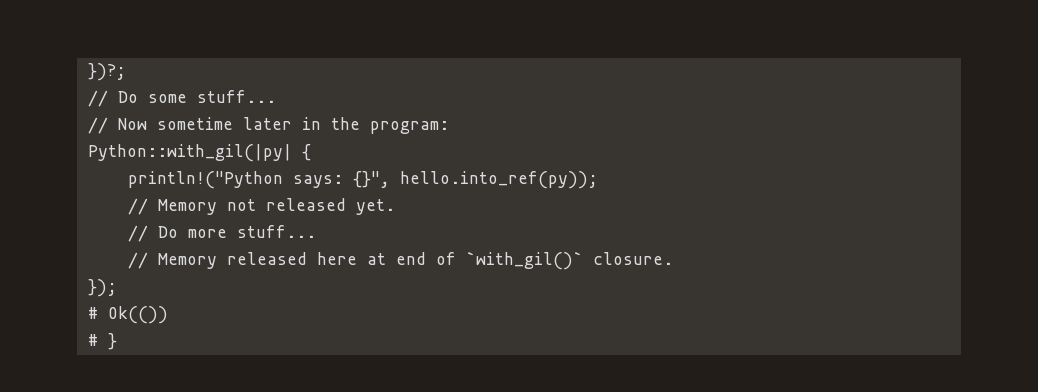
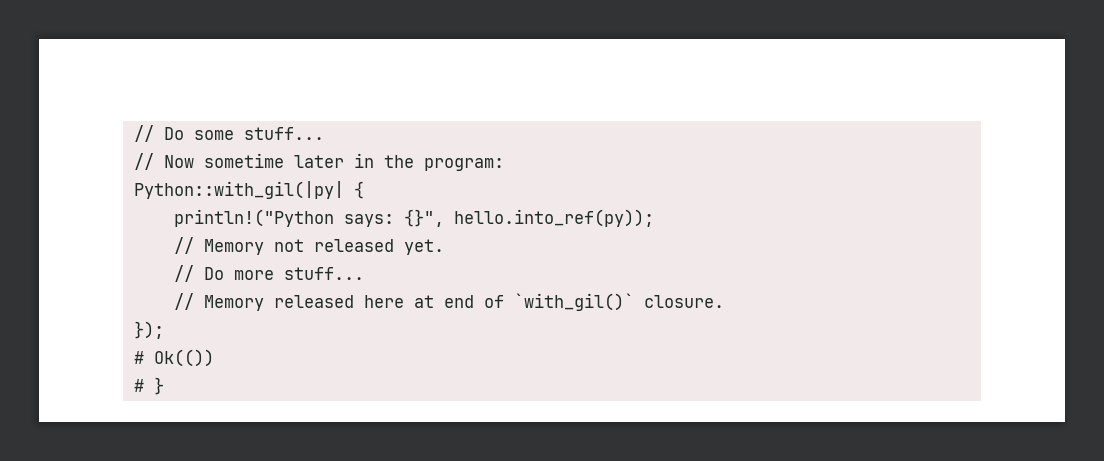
- })?;

